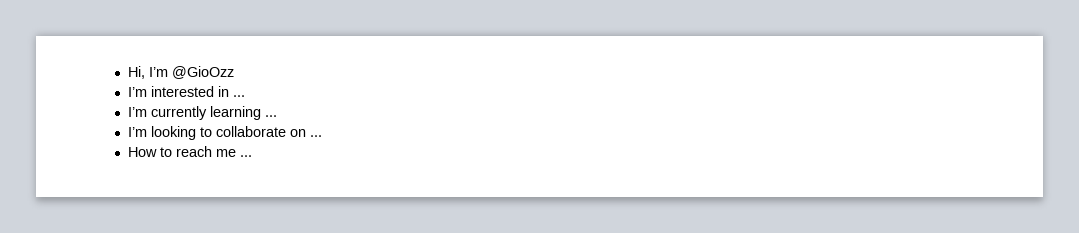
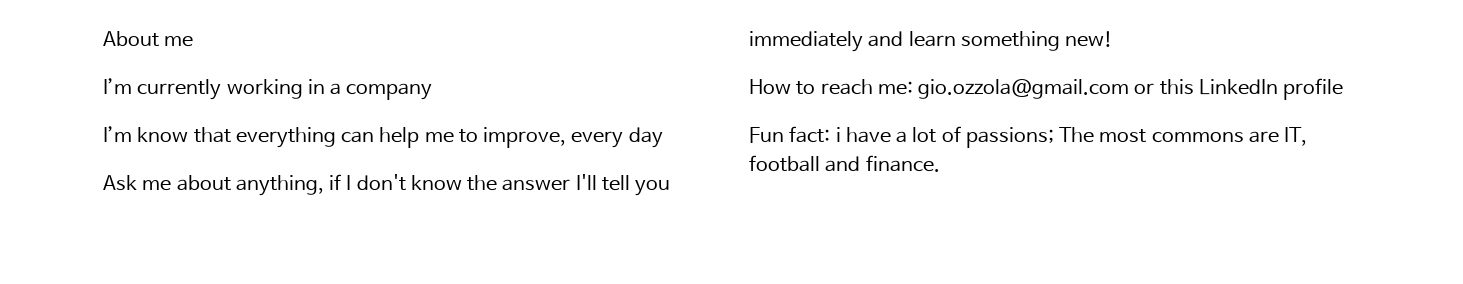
- Hi, I’m @GioOzz
- I’m interested in ...
- I’m currently learning ...
- I’m looking to collaborate on ...
- How to reach me ...
+ About me
+ I’m currently working in a company
+ I’m know that everything can help me to improve, every day
+ Ask me about anything, if I don't know the answer I'll tell you immediately and learn something new!
+ How to reach me: gio.ozzola@gmail.com or this LinkedIn profile
+ Fun fact: i have a lot of passions; The most commons are IT, football and finance.

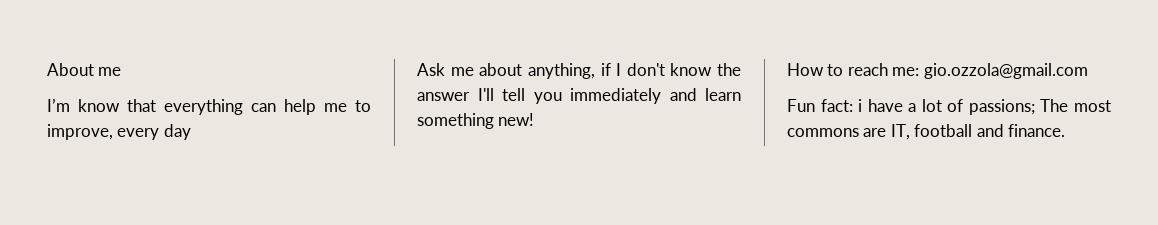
- I’m currently working in a company
- How to reach me: gio.ozzola@gmail.com or this LinkedIn profile
+ How to reach me: gio.ozzola@gmail.com

